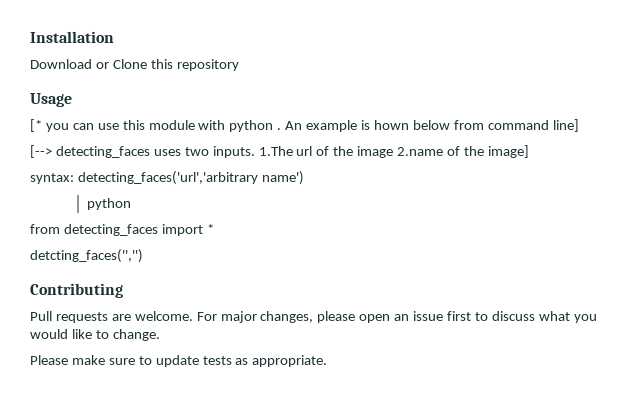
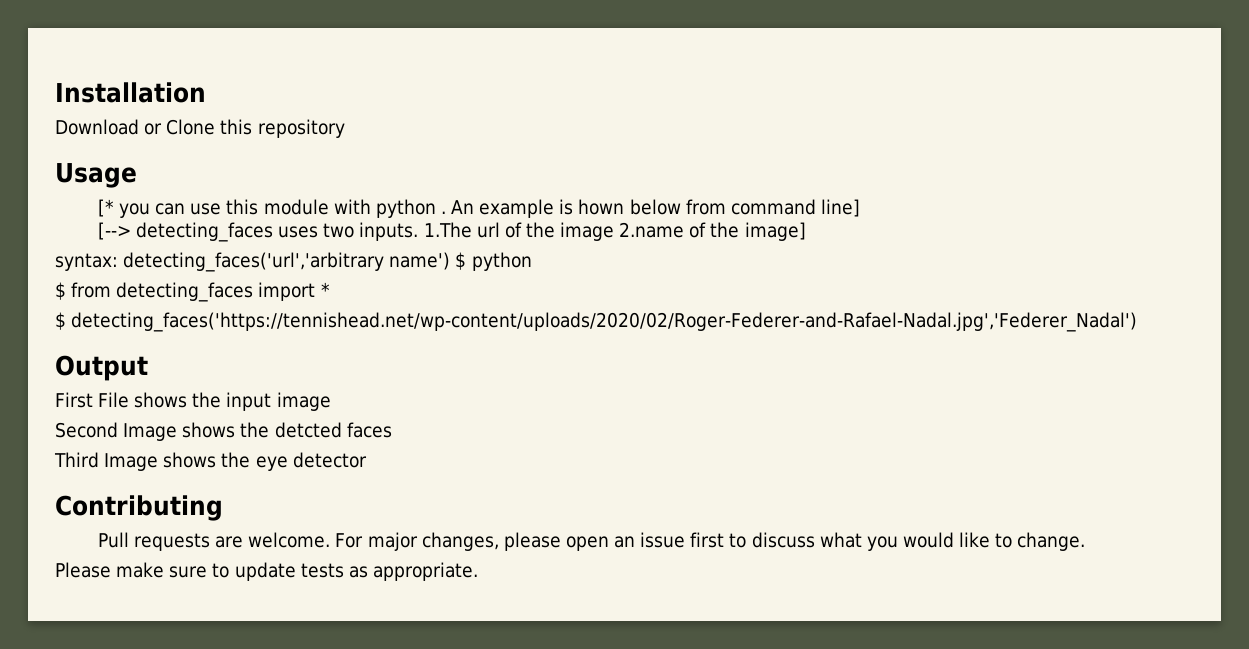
- syntax: detecting_faces('url','arbitrary name')
- python
+ syntax: detecting_faces('url','arbitrary name') $ python
- from detecting_faces import *
+ $ from detecting_faces import *
- detcting_faces('','')
+ $ detecting_faces('https://tennishead.net/wp-content/uploads/2020/02/Roger-Federer-and-Rafael-Nadal.jpg','Federer_Nadal')
+ Output
+ First File shows the input image
+ Second Image shows the detcted faces
+ Third Image shows the eye detector

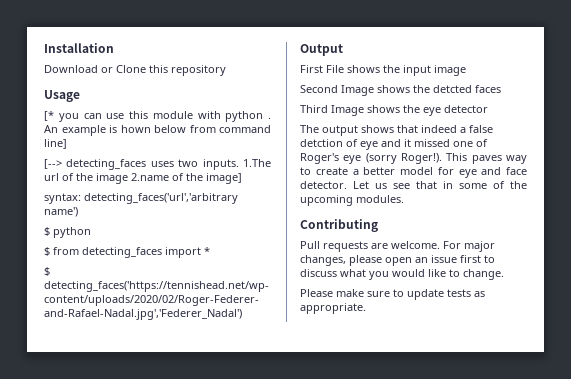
- syntax: detecting_faces('url','arbitrary name') $ python
+ syntax: detecting_faces('url','arbitrary name')
+ $ python
+ The output shows that indeed a false detction of eye and it missed one of Roger's eye (sorry Roger!). This paves way to create a better model for eye and face detector. Let us see that in some of the upcoming modules.

